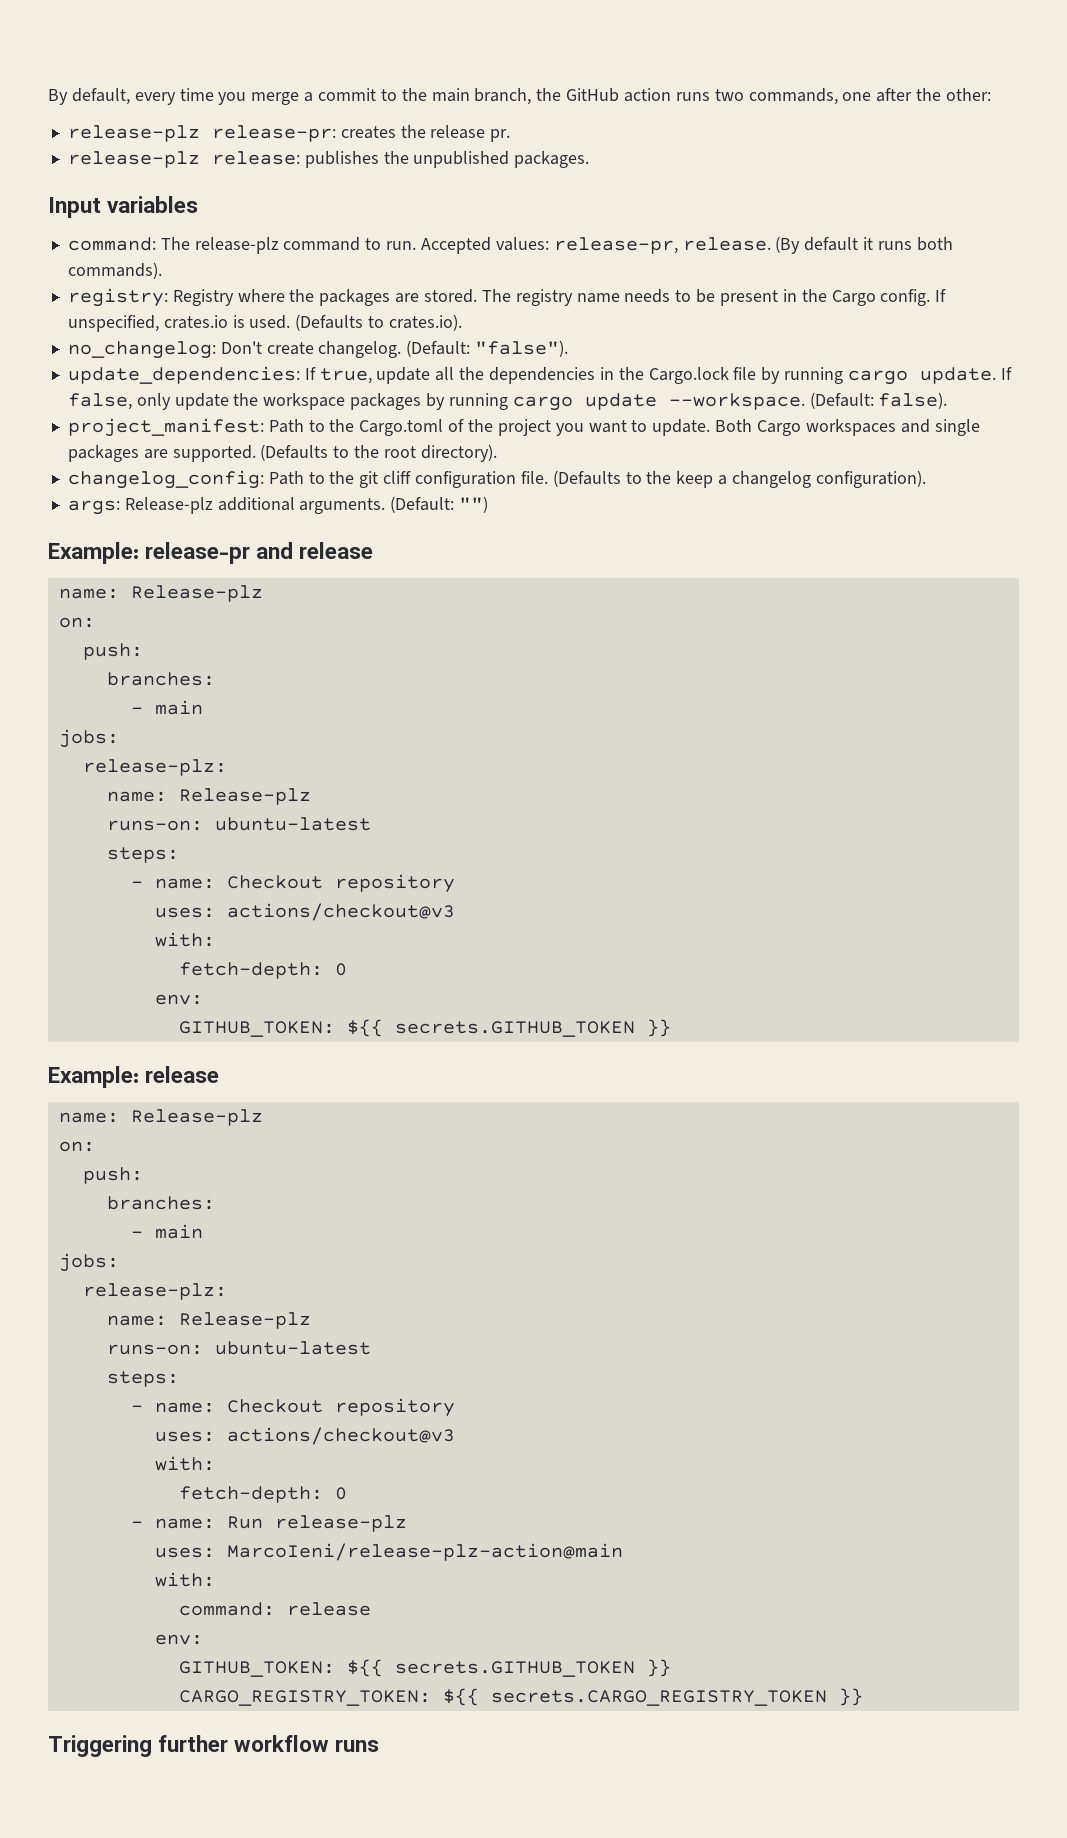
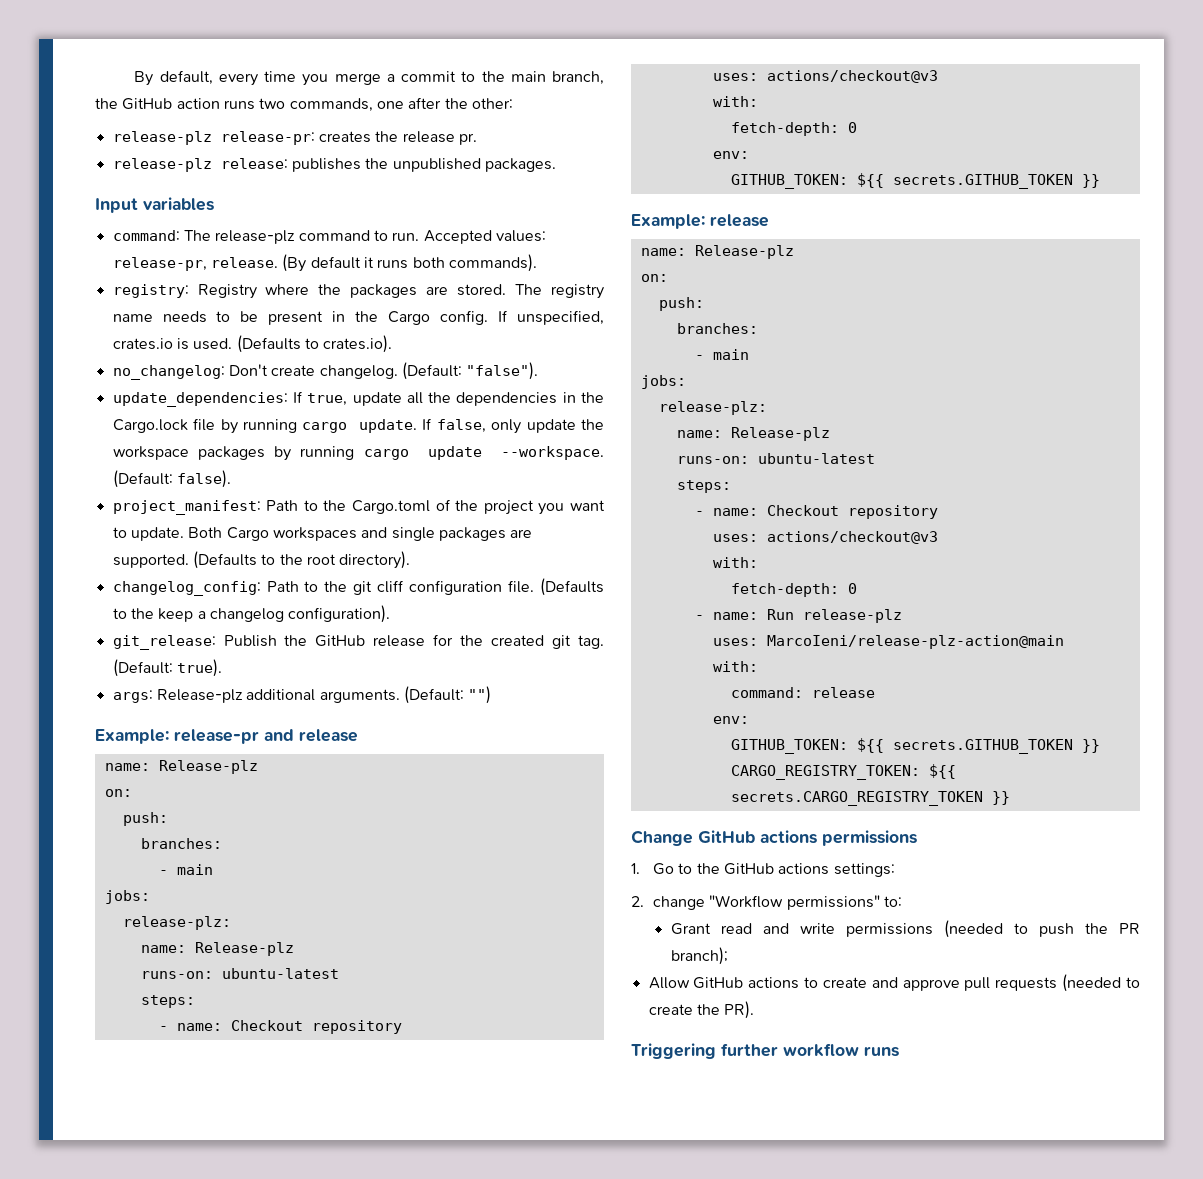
+ git_release: Publish the GitHub release for the created git tag. (Default: true).
+ Change GitHub actions permissions
+ 1. Go to the GitHub actions settings:
+ 2. change "Workflow permissions" to:
+ Grant read and write permissions (needed to push the PR branch);
+ Allow GitHub actions to create and approve pull requests (needed to create the PR).

